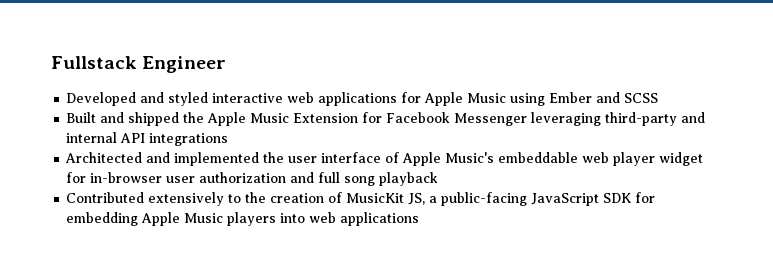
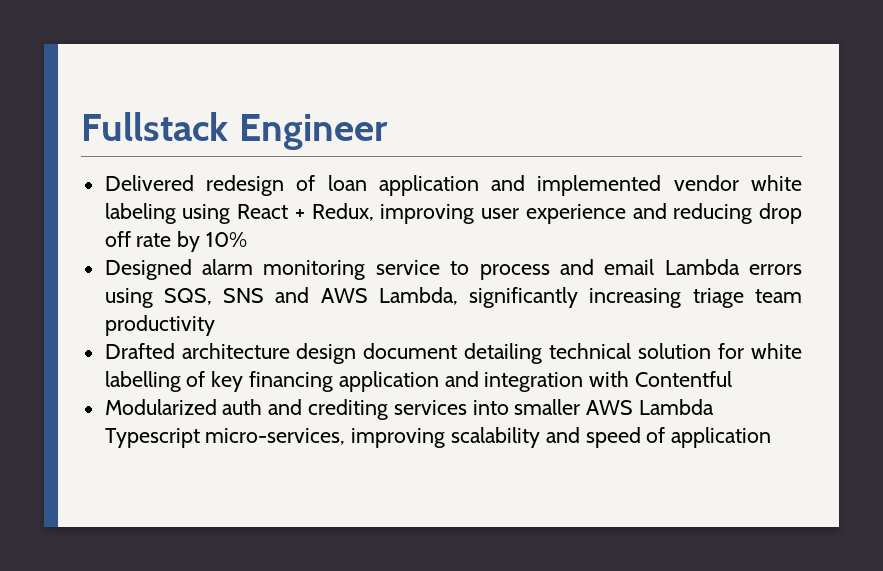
- Developed and styled interactive web applications for Apple Music using Ember and SCSS
- Built and shipped the Apple Music Extension for Facebook Messenger leveraging third-party and internal API integrations
- Architected and implemented the user interface of Apple Music's embeddable web player widget for in-browser user authorization and full song playback
- Contributed extensively to the creation of MusicKit JS, a public-facing JavaScript SDK for embedding Apple Music players into web applications
+ Delivered redesign of loan application and implemented vendor white labeling using React + Redux, improving user experience and reducing drop off rate by 10%
+ Designed alarm monitoring service to process and email Lambda errors using SQS, SNS and AWS Lambda, significantly increasing triage team productivity
+ Drafted architecture design document detailing technical solution for white labelling of key financing application and integration with Contentful
+ Modularized auth and crediting services into smaller AWS Lambda Typescript micro-services, improving scalability and speed of application

